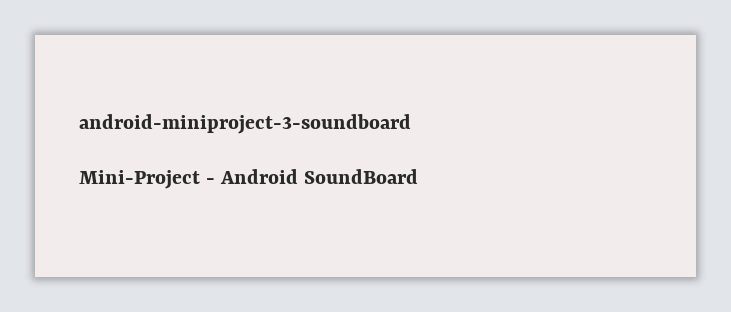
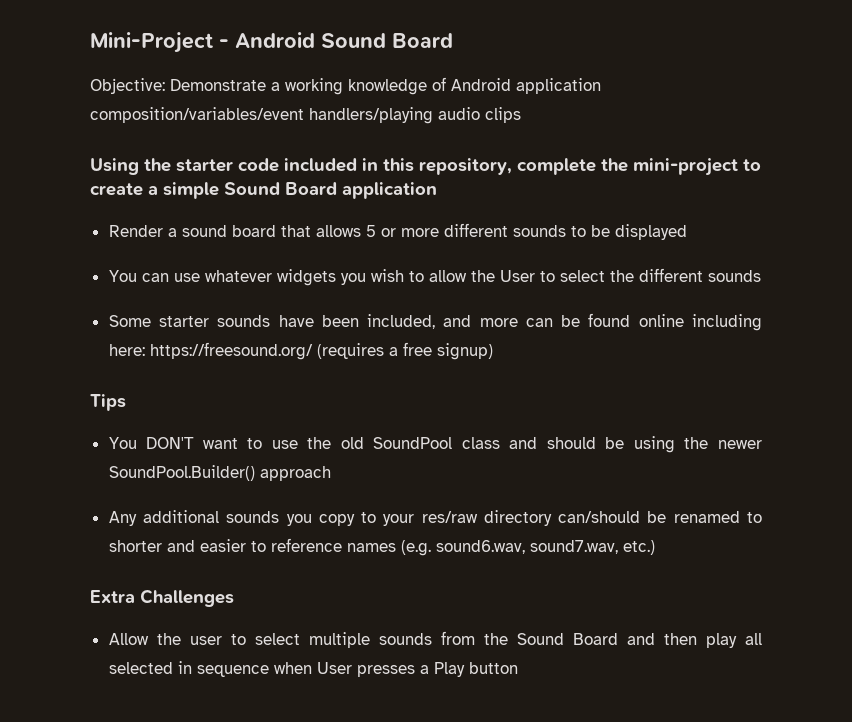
- android-miniproject-3-soundboard
- Mini-Project - Android SoundBoard
+ Mini-Project - Android Sound Board
+ Objective: Demonstrate a working knowledge of Android application composition/variables/event handlers/playing audio clips
+ Using the starter code included in this repository, complete the mini-project to create a simple Sound Board application
+ Render a sound board that allows 5 or more different sounds to be displayed
+ You can use whatever widgets you wish to allow the User to select the different sounds
+ Some starter sounds have been included, and more can be found online including here: https://freesound.org/ (requires a free signup)
+ Tips
+ You DON'T want to use the old SoundPool class and should be using the newer SoundPool.Builder() approach
+ Any additional sounds you copy to your res/raw directory can/should be renamed to shorter and easier to reference names (e.g. sound6.wav, sound7.wav, etc.)
+ Extra Challenges
+ Allow the user to select multiple sounds from the Sound Board and then play all selected in sequence when User presses a Play button

